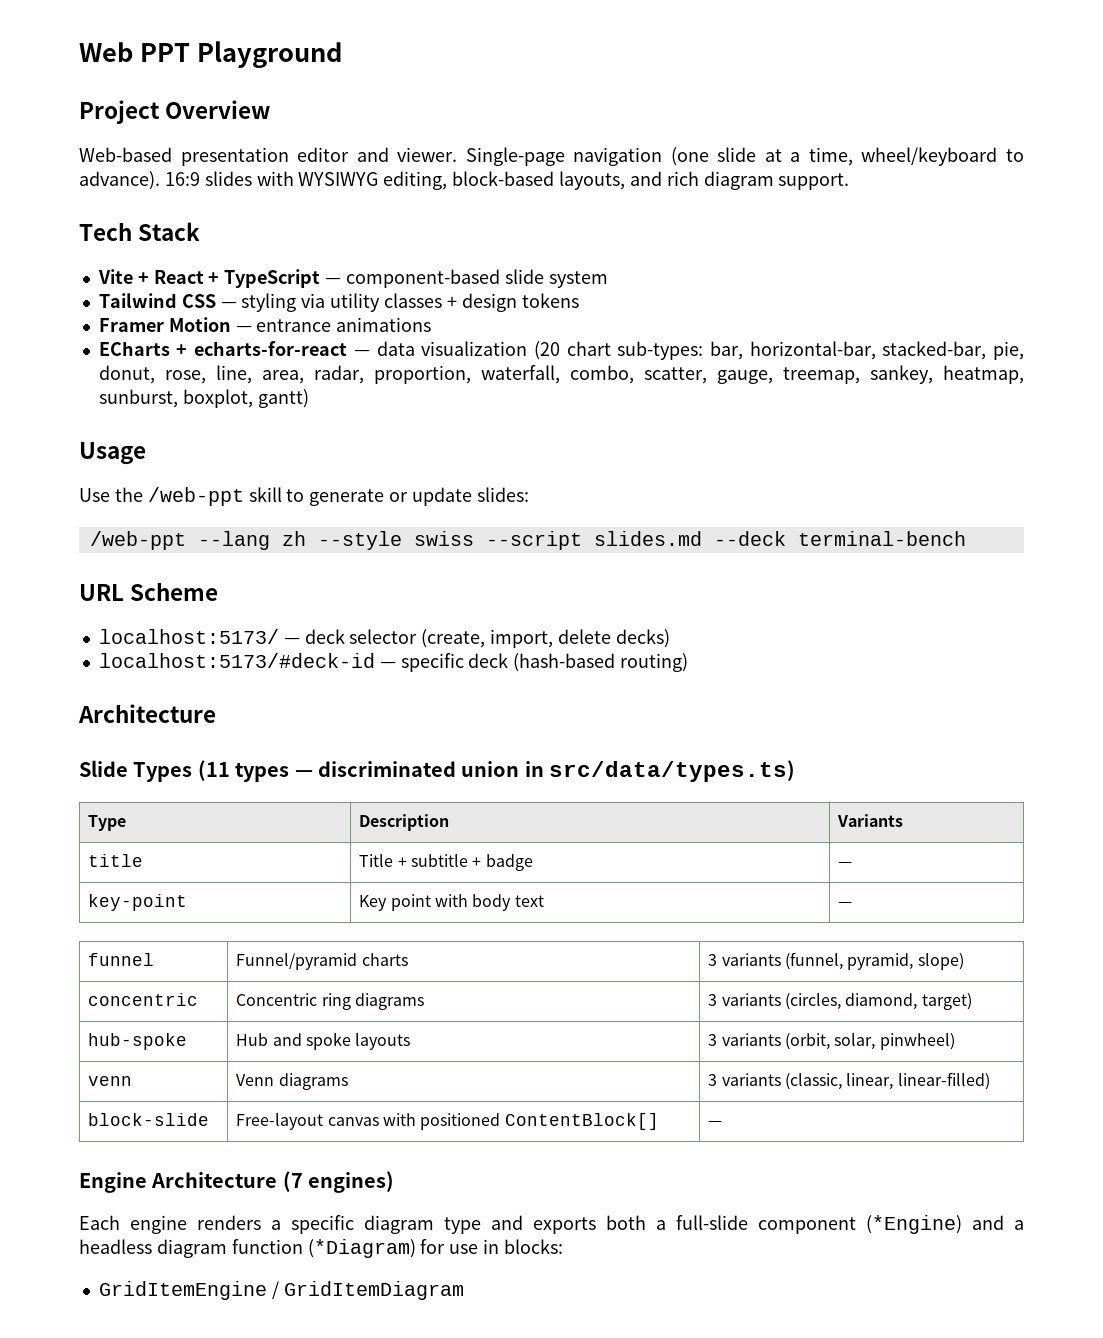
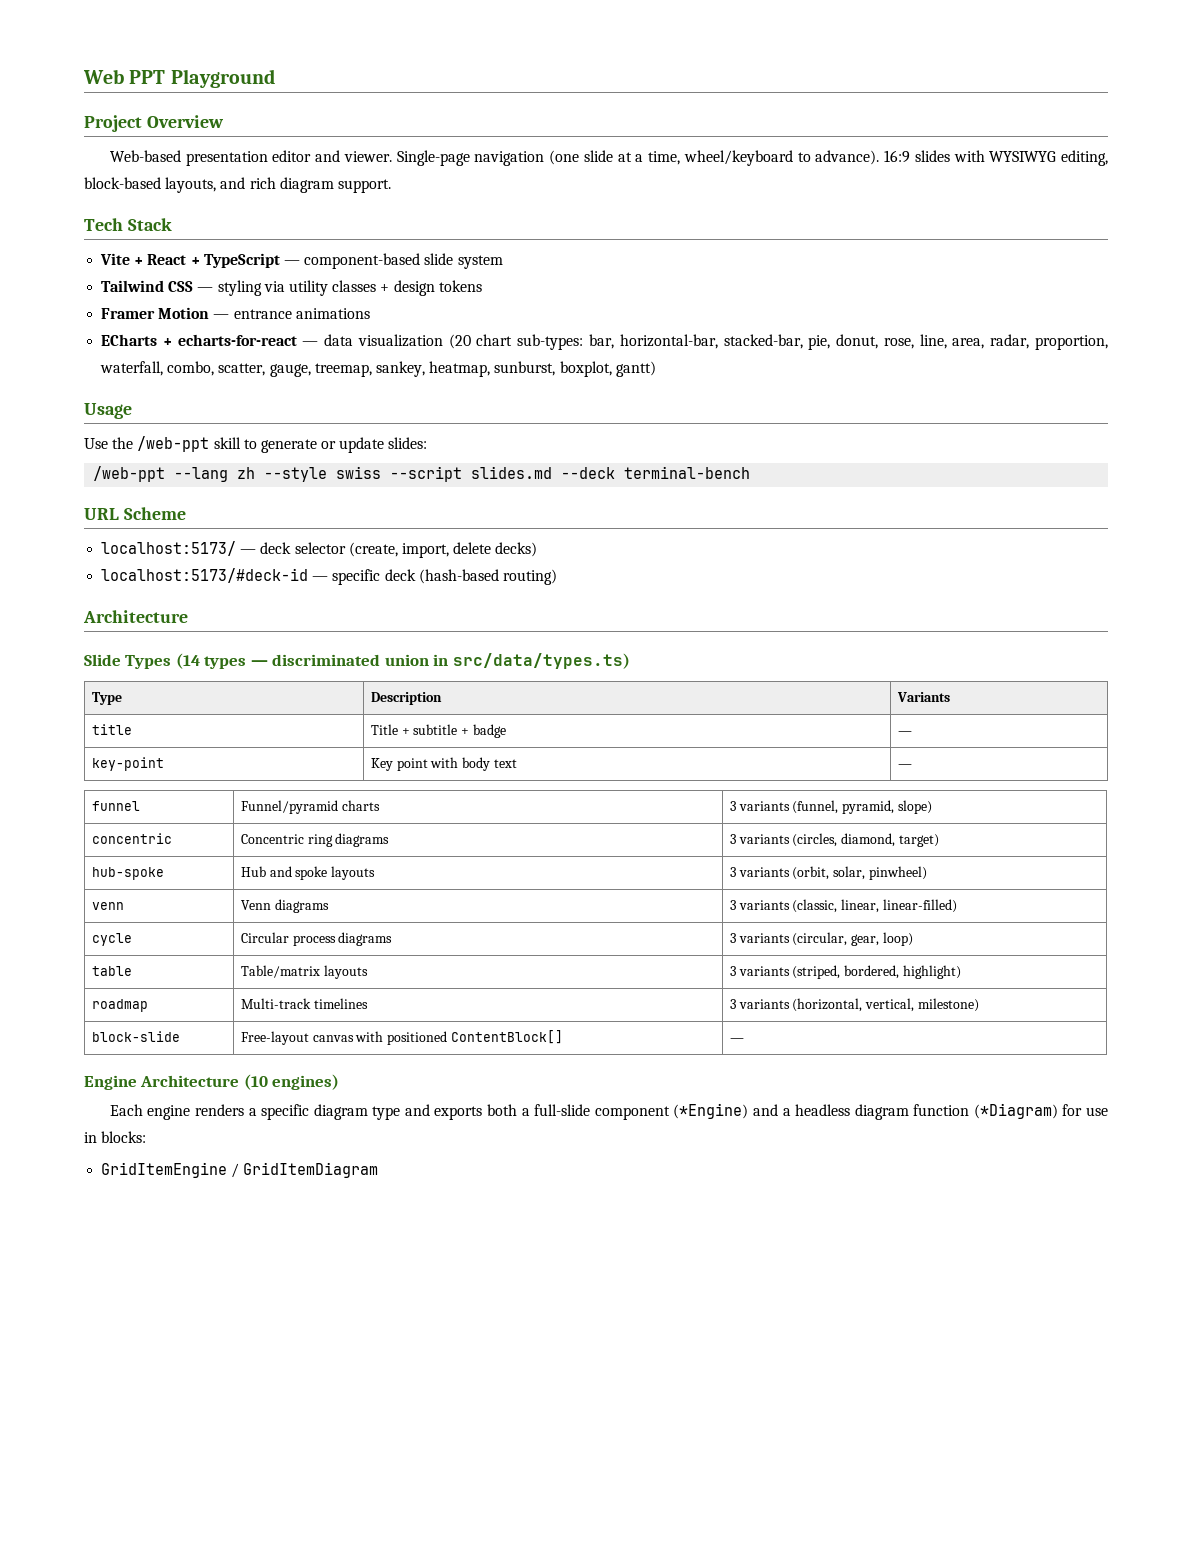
- Slide Types (11 types — discriminated union in src/data/types.ts)
+ Slide Types (14 types — discriminated union in src/data/types.ts)
+ cycle | Circular process diagrams | 3 variants (circular, gear, loop)
+ table | Table/matrix layouts | 3 variants (striped, bordered, highlight)
+ roadmap | Multi-track timelines | 3 variants (horizontal, vertical, milestone)
- Engine Architecture (7 engines)
+ Engine Architecture (10 engines)

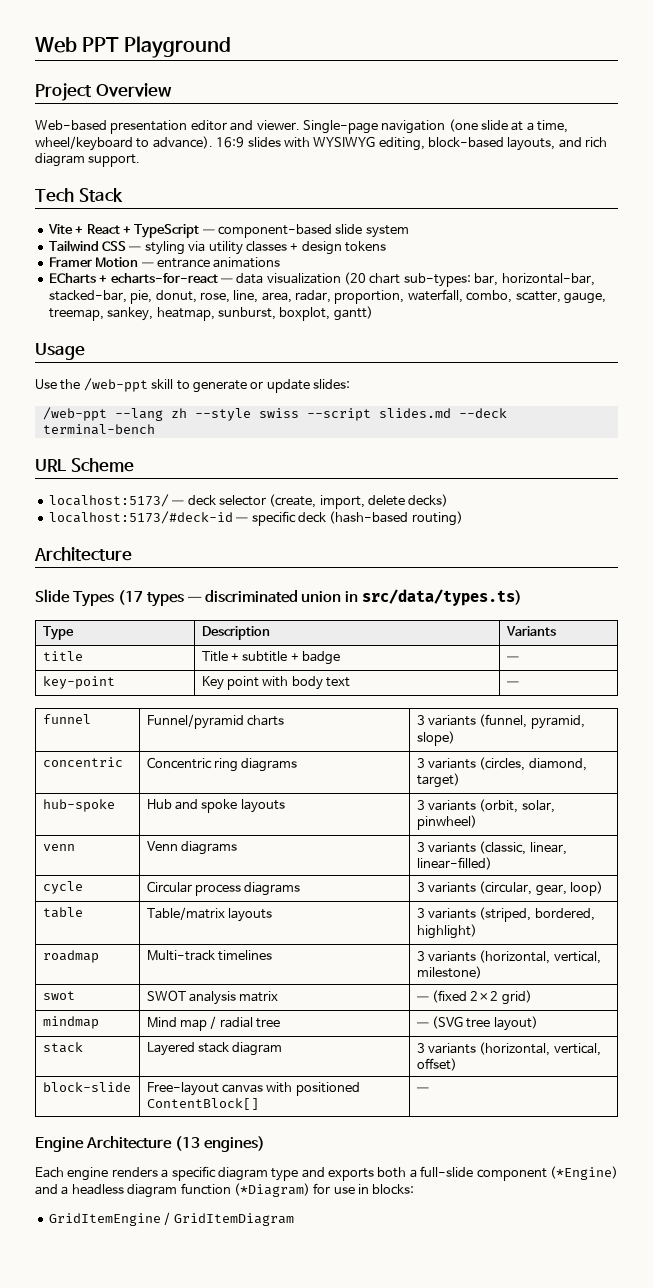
- Slide Types (14 types — discriminated union in src/data/types.ts)
+ Slide Types (17 types — discriminated union in src/data/types.ts)
+ swot | SWOT analysis matrix | — (fixed 2×2 grid)
+ mindmap | Mind map / radial tree | — (SVG tree layout)
+ stack | Layered stack diagram | 3 variants (horizontal, vertical, offset)
- Engine Architecture (10 engines)
+ Engine Architecture (13 engines)

